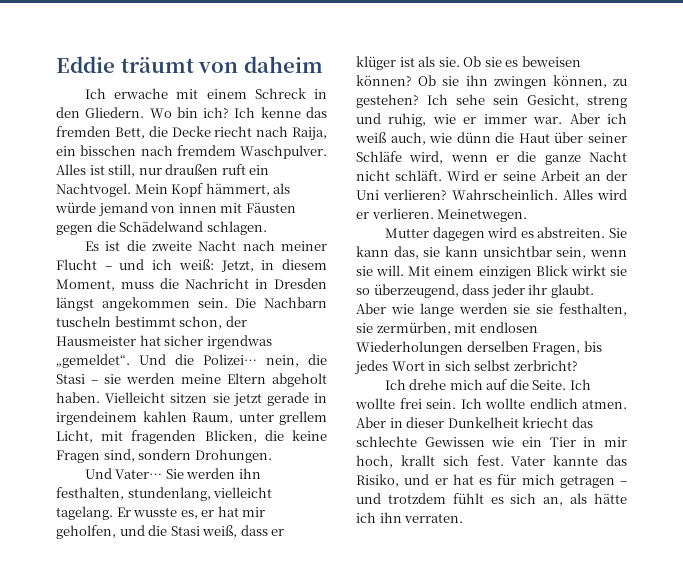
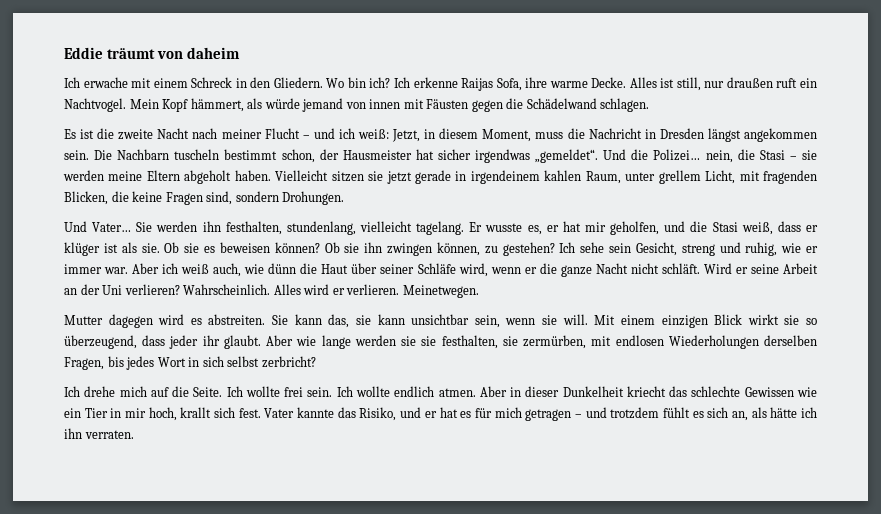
- Ich kenne das fremden Bett, die Decke riecht nach Raija, ein bisschen nach fremdem Waschpulver.
+ Ich erkenne Raijas Sofa, ihre warme Decke.

